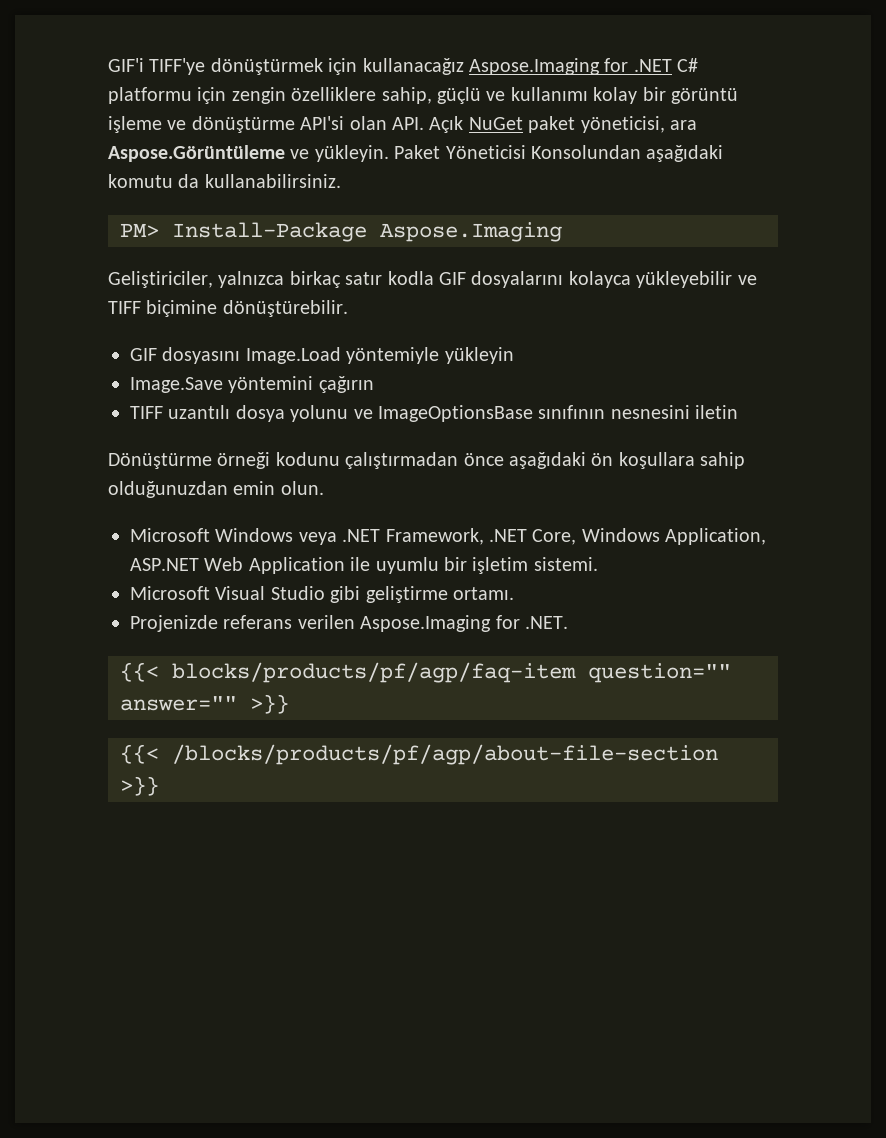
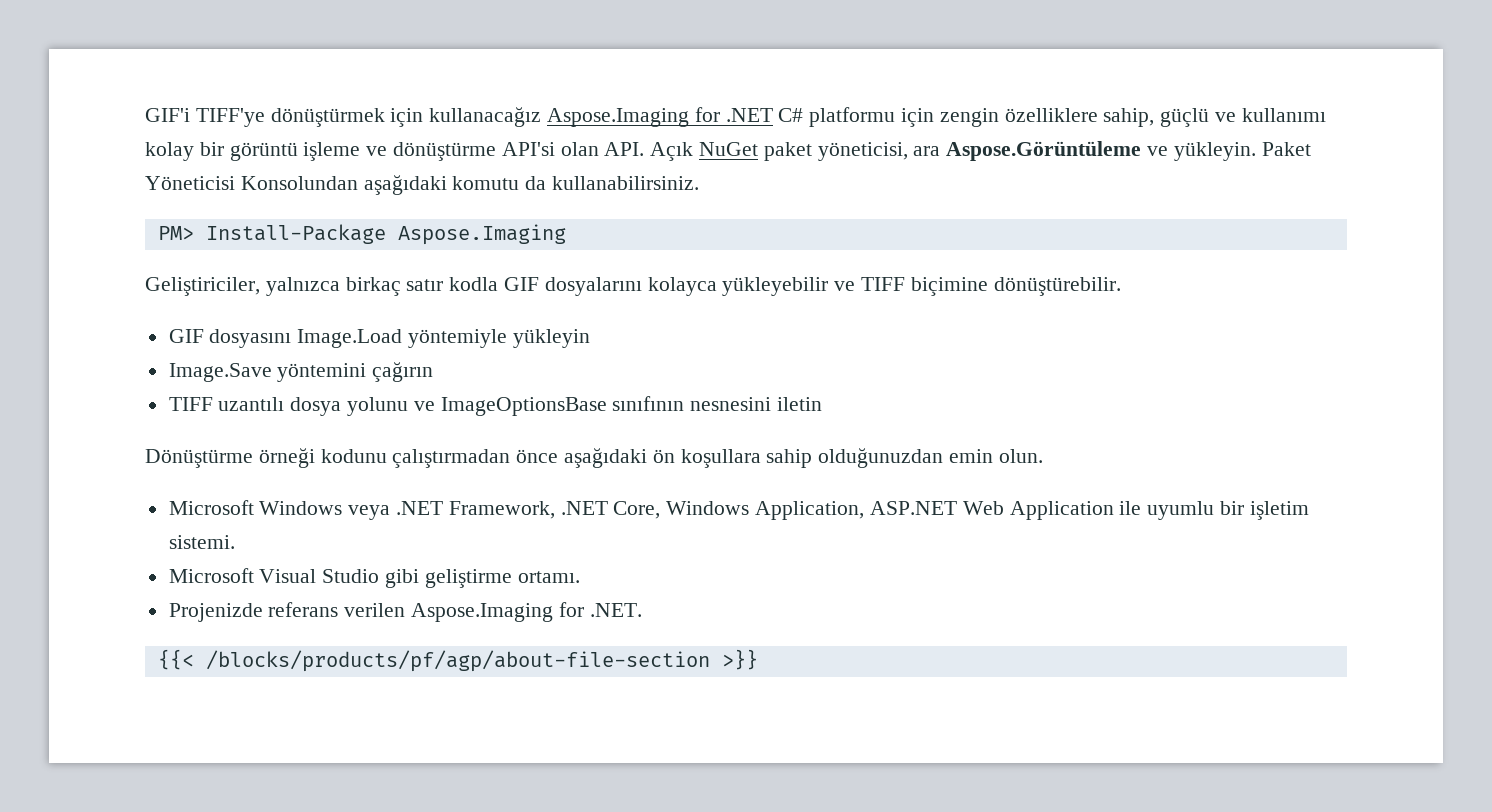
- {{< blocks/products/pf/agp/faq-item question="" answer="" >}}

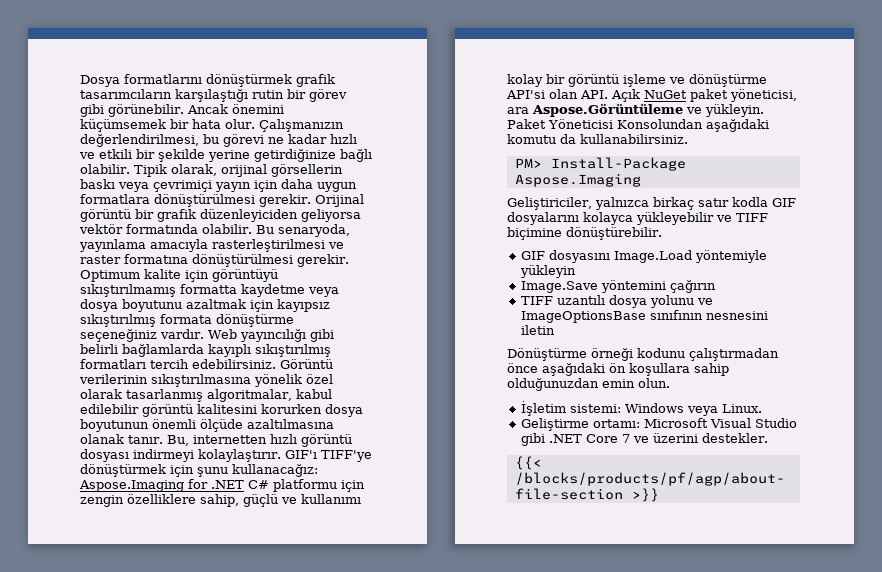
- GIF'i TIFF'ye dönüştürmek için kullanacağız Aspose.Imaging for .NET C# platformu için zengin özelliklere sahip, güçlü ve kullanımı kolay bir görüntü işleme ve dönüştürme API'si olan API. Açık NuGet paket yöneticisi, ara Aspose.Görüntüleme ve yükleyin.
+ Dosya formatlarını dönüştürmek grafik tasarımcıların karşılaştığı rutin bir görev gibi görünebilir. Ancak önemini küçümsemek bir hata olur. Çalışmanızın değerlendirilmesi, bu görevi ne kadar hızlı ve etkili bir şekilde yerine getirdiğinize bağlı olabilir. Tipik olarak, orijinal görsellerin baskı veya çevrimiçi yayın için daha uygun formatlara dönüştürülmesi gerekir. Orijinal görüntü bir grafik düzenleyiciden geliyorsa vektör formatında olabilir. Bu senaryoda, yayınlama amacıyla rasterleştirilmesi ve raster formatına dönüştürülmesi gerekir. Optimum kalite için görüntüyü sıkıştırılmamış formatta kaydetme veya dosya boyutunu azaltmak için kayıpsız sıkıştırılmış formata dönüştürme seçeneğiniz vardır. Web yayıncılığı gibi belirli bağlamlarda kayıplı sıkıştırılmış formatları tercih edebilirsiniz. Görüntü verilerinin sıkıştırılmasına yönelik özel olarak tasarlanmış algoritmalar, kabul edilebilir görüntü kalitesini korurken dosya boyutunun önemli ölçüde azaltılmasına olanak tanır. Bu, internetten hızlı görüntü dosyası indirmeyi kolaylaştırır. GIF'ı TIFF'ye dönüştürmek için şunu kullanacağız: Aspose.Imaging for .NET C# platformu için zengin özelliklere sahip, güçlü ve kullanımı kolay bir görüntü işleme ve dönüştürme API'si olan API. Açık NuGet paket yöneticisi, ara Aspose.Görüntüleme ve yükleyin.
- Microsoft Windows veya .NET Framework, .NET Core, Windows Application, ASP.NET Web Application ile uyumlu bir işletim sistemi.
- Microsoft Visual Studio gibi geliştirme ortamı.
- Projenizde referans verilen Aspose.Imaging for .NET.
+ İşletim sistemi: Windows veya Linux.
+ Geliştirme ortamı: Microsoft Visual Studio gibi .NET Core 7 ve üzerini destekler.

